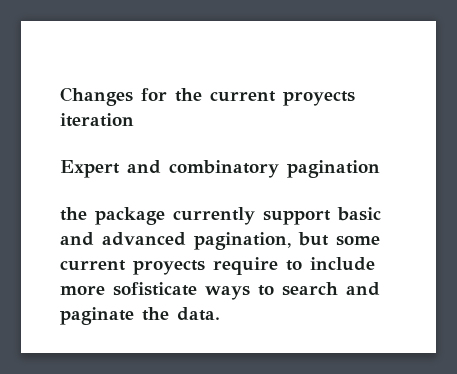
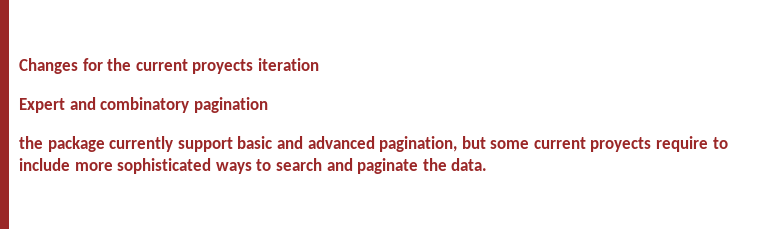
- the package currently support basic and advanced pagination, but some current proyects require to include more sofisticate ways to search and paginate the data.
+ the package currently support basic and advanced pagination, but some current proyects require to include more sophisticated ways to search and paginate the data.

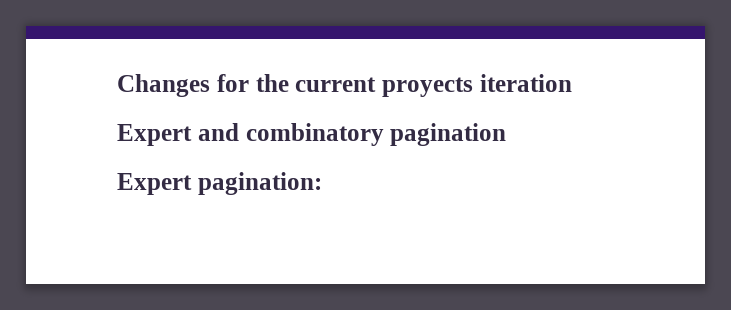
- the package currently support basic and advanced pagination, but some current proyects require to include more sophisticated ways to search and paginate the data.
+ Expert pagination:

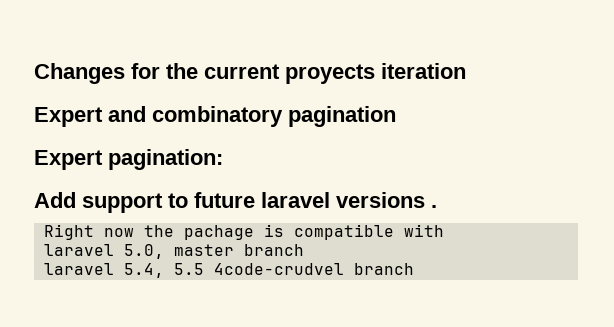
+ Add support to future laravel versions .
+ Right now the pachage is compatible with
+ laravel 5.0, master branch
+ laravel 5.4, 5.5 4code-crudvel branch

